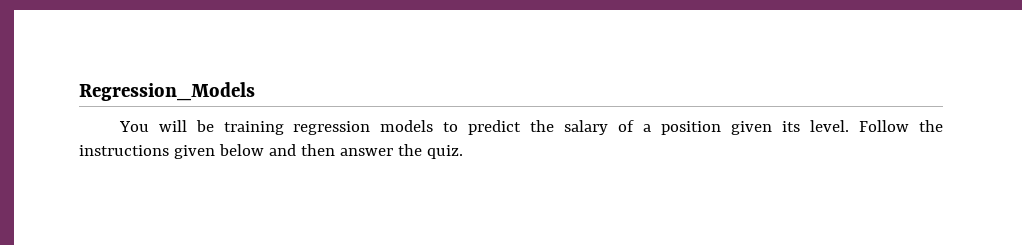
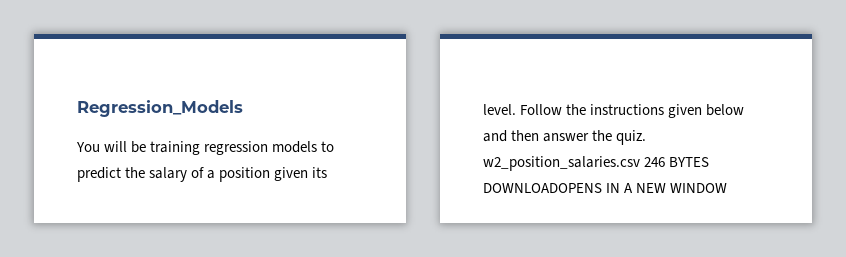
- Follow the instructions given below and then answer the quiz.
+ Follow the instructions given below and then answer the quiz. w2_position_salaries.csv 246 BYTES DOWNLOADOPENS IN A NEW WINDOW

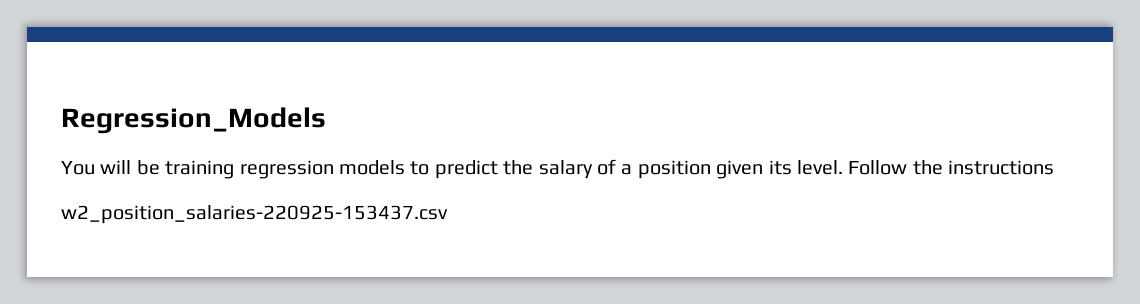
- Follow the instructions given below and then answer the quiz. w2_position_salaries.csv 246 BYTES DOWNLOADOPENS IN A NEW WINDOW
+ Follow the instructions
+ w2_position_salaries-220925-153437.csv

